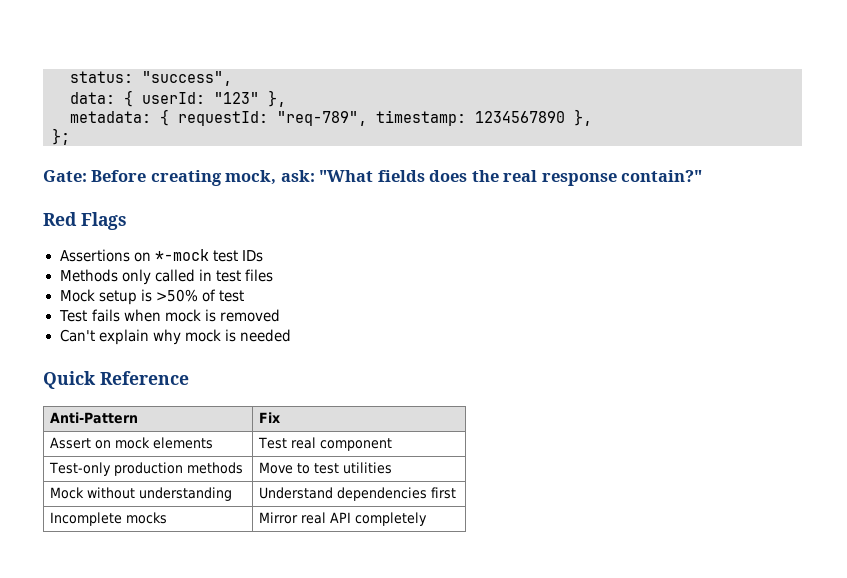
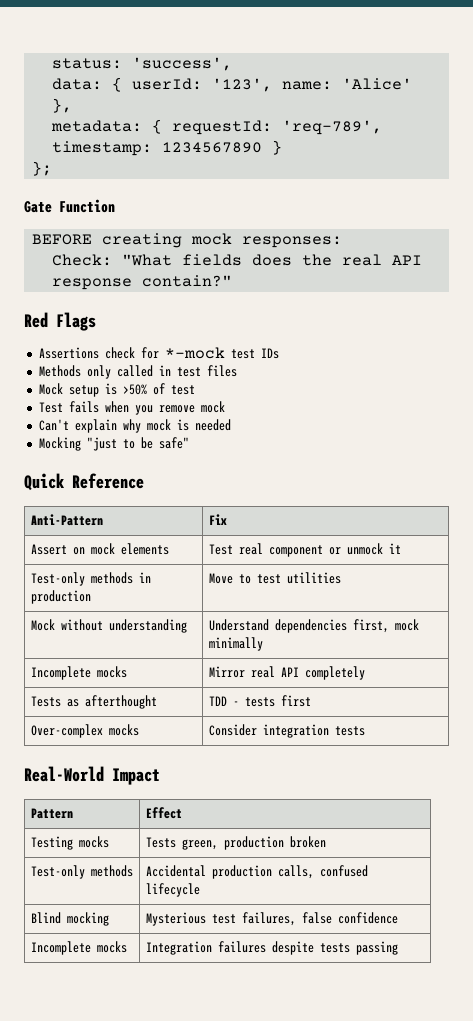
- status: "success",
+ status: 'success',
- data: { userId: "123" },
+ data: { userId: '123', name: 'Alice' },
- metadata: { requestId: "req-789", timestamp: 1234567890 },
+ metadata: { requestId: 'req-789', timestamp: 1234567890 }
- Gate: Before creating mock, ask: "What fields does the real response contain?"
+ Gate Function
+ BEFORE creating mock responses:
+ Check: "What fields does the real API response contain?"
- Assertions on *-mock test IDs
+ Assertions check for *-mock test IDs
- Test fails when mock is removed
+ Test fails when you remove mock
+ Mocking "just to be safe"
- Assert on mock elements | Test real component
- Test-only production methods | Move to test utilities
+ Assert on mock elements | Test real component or unmock it
+ Test-only methods in production | Move to test utilities
- Mock without understanding | Understand dependencies first
+ Mock without understanding | Understand dependencies first, mock minimally
+ Tests as afterthought | TDD - tests first
+ Over-complex mocks | Consider integration tests
+ Real-World Impact
+ Pattern | Effect
+ Testing mocks | Tests green, production broken
+ Test-only methods | Accidental production calls, confused lifecycle
+ Blind mocking | Mysterious test failures, false confidence
+ Incomplete mocks | Integration failures despite tests passing

